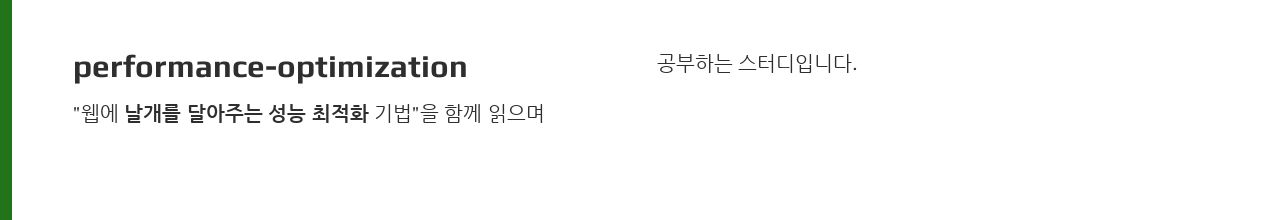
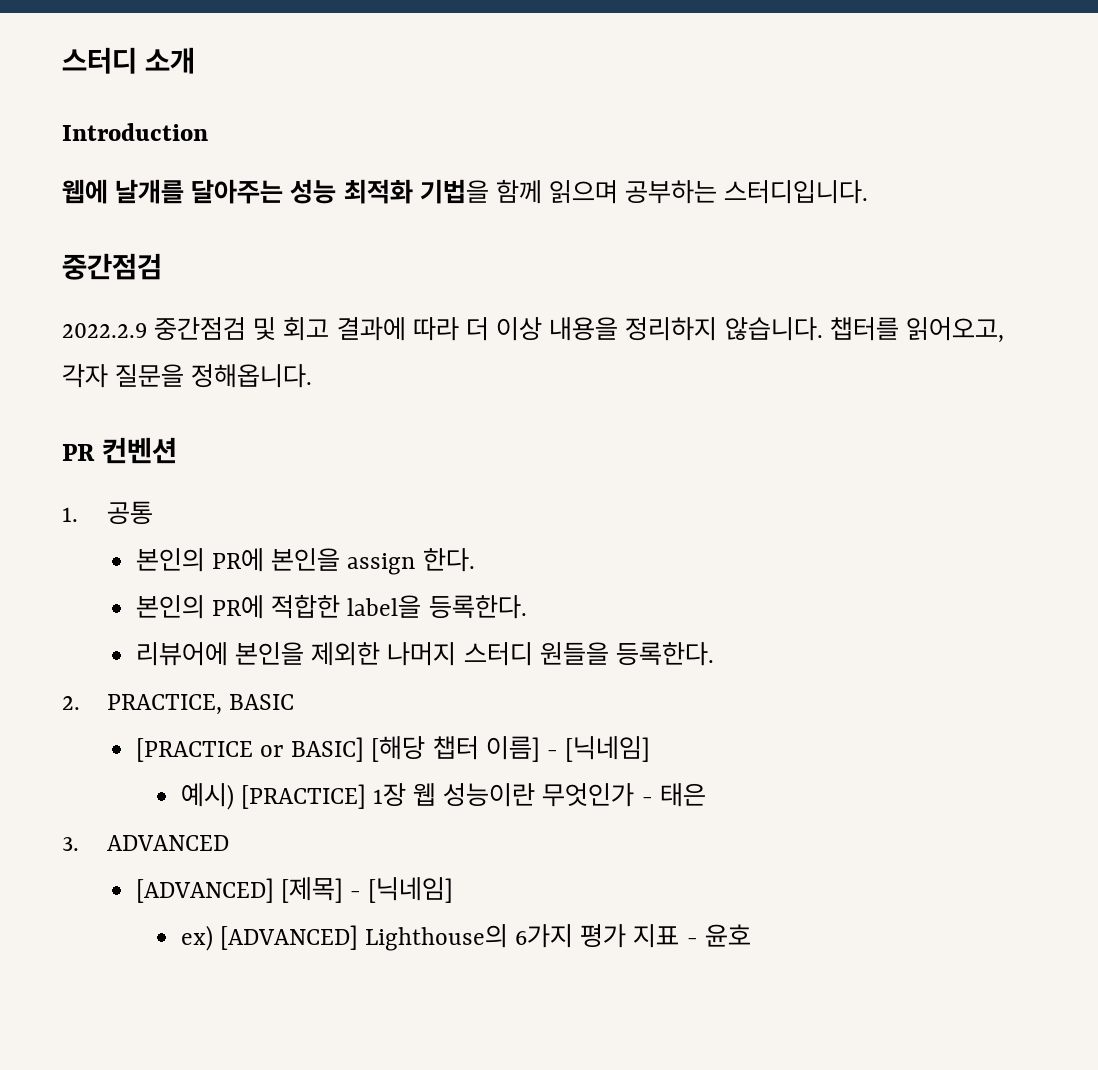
- performance-optimization
- "웹에 날개를 달아주는 성능 최적화 기법"을 함께 읽으며 공부하는 스터디입니다.
+ 스터디 소개
+ Introduction
+ 웹에 날개를 달아주는 성능 최적화 기법을 함께 읽으며 공부하는 스터디입니다.
+ 중간점검
+ 2022.2.9 중간점검 및 회고 결과에 따라 더 이상 내용을 정리하지 않습니다. 챕터를 읽어오고, 각자 질문을 정해옵니다.
+ PR 컨벤션
+ 1. 공통
+ 본인의 PR에 본인을 assign 한다.
+ 본인의 PR에 적합한 label을 등록한다.
+ 리뷰어에 본인을 제외한 나머지 스터디 원들을 등록한다.
+ 2. PRACTICE, BASIC
+ [PRACTICE or BASIC] [해당 챕터 이름] - [닉네임]
+ 예시) [PRACTICE] 1장 웹 성능이란 무엇인가 - 태은
+ 3. ADVANCED
+ [ADVANCED] [제목] - [닉네임]
+ ex) [ADVANCED] Lighthouse의 6가지 평가 지표 - 윤호

